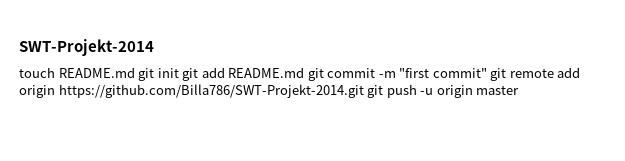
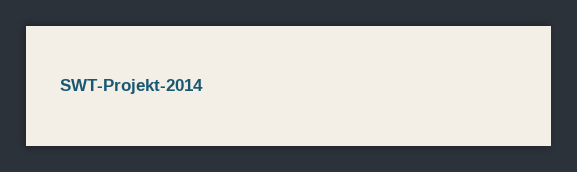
- touch README.md git init git add README.md git commit -m "first commit" git remote add origin https://github.com/Billa786/SWT-Projekt-2014.git git push -u origin master

